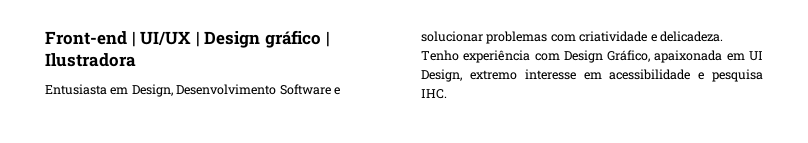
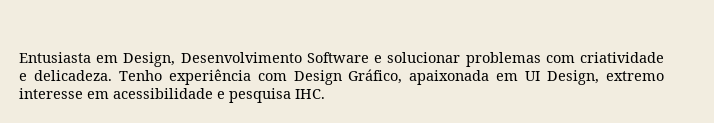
- Front-end | UI/UX | Design gráfico | Ilustradora

